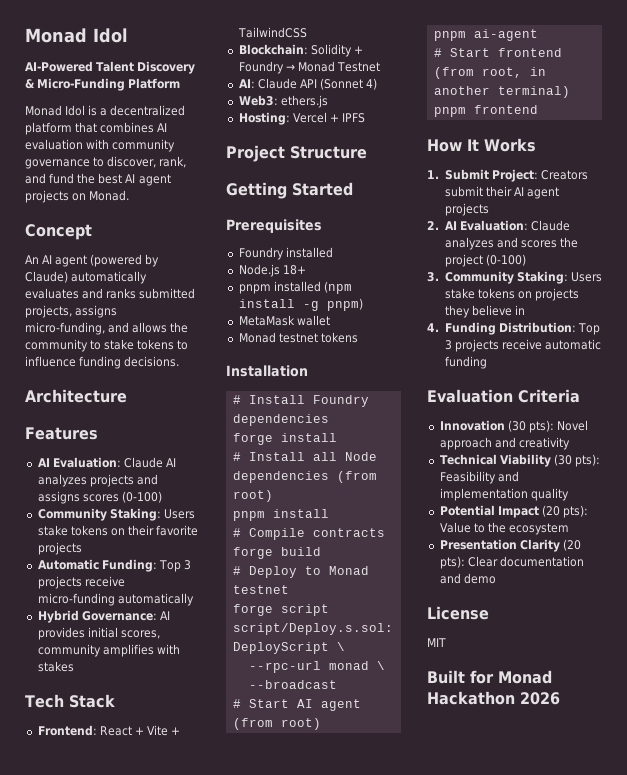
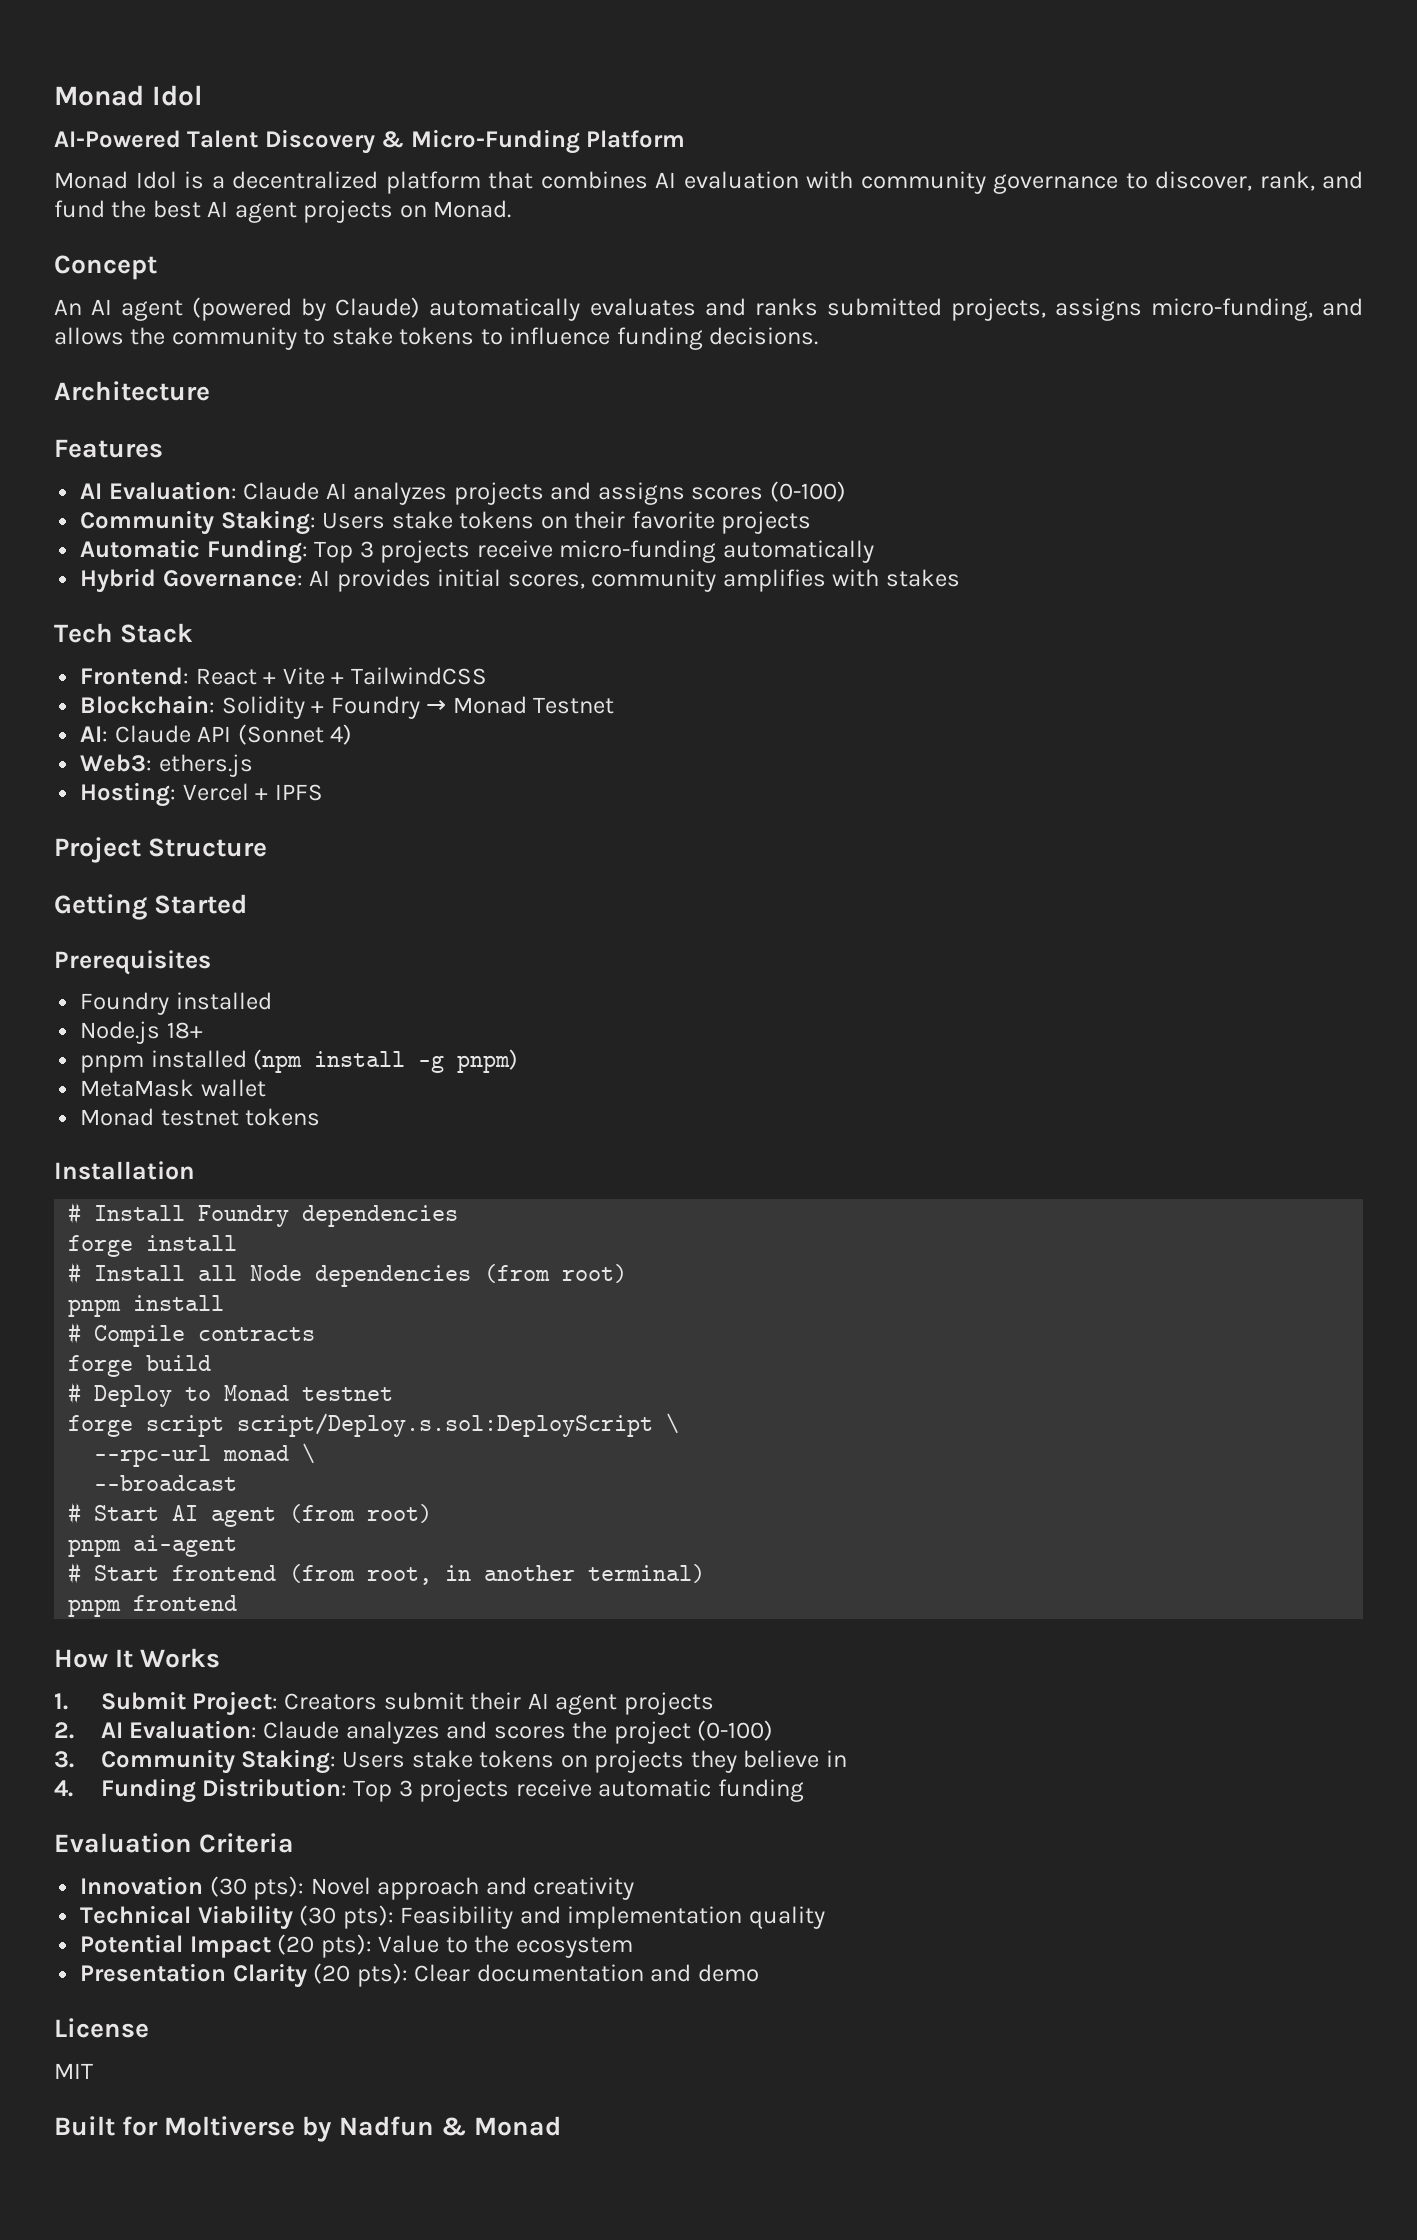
- Built for Monad Hackathon 2026
+ Built for Moltiverse by Nadfun & Monad

